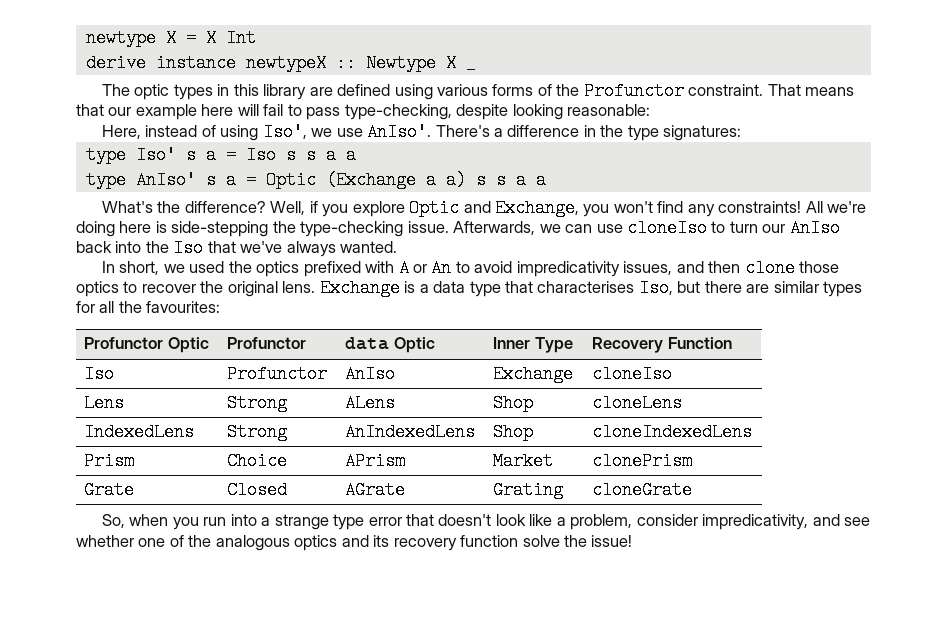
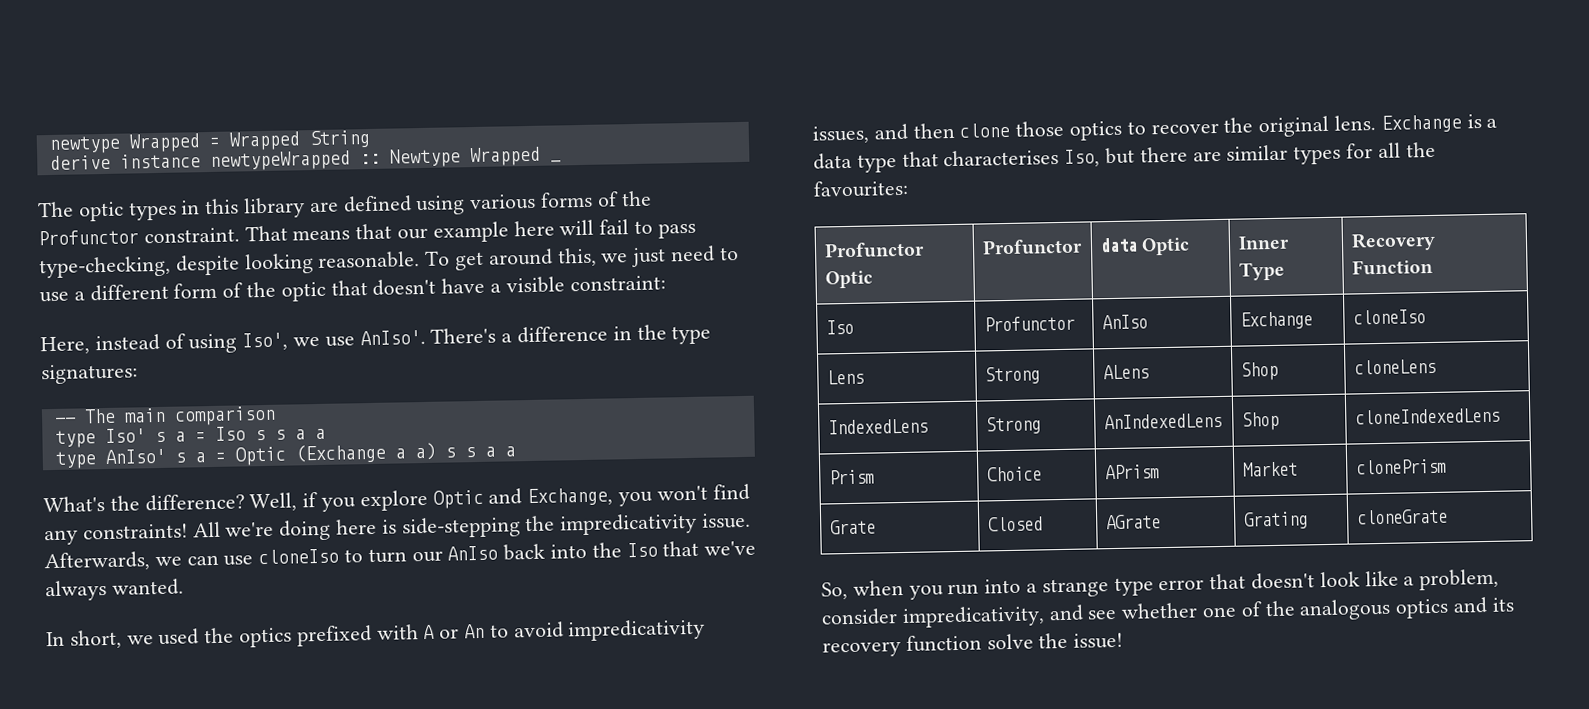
- newtype X = X Int
+ newtype Wrapped = Wrapped String
- derive instance newtypeX :: Newtype X _
+ derive instance newtypeWrapped :: Newtype Wrapped _
- That means that our example here will fail to pass type-checking, despite looking reasonable:
+ That means that our example here will fail to pass type-checking, despite looking reasonable. To get around this, we just need to use a different form of the optic that doesn't have a visible constraint:
+ -- The main comparison
- All we're doing here is side-stepping the type-checking issue.
+ All we're doing here is side-stepping the impredicativity issue.

